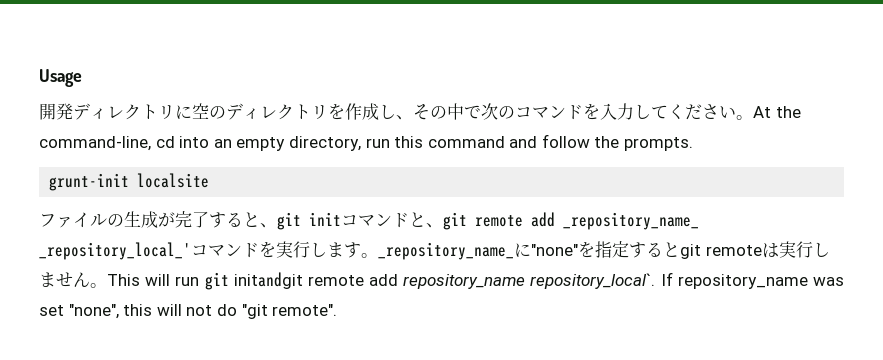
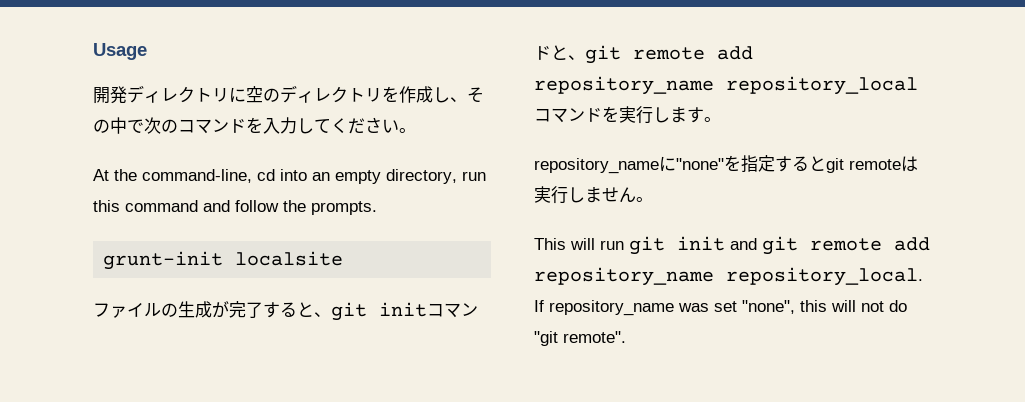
- 開発ディレクトリに空のディレクトリを作成し、その中で次のコマンドを入力してください。At the command-line, cd into an empty directory, run this command and follow the prompts.
+ 開発ディレクトリに空のディレクトリを作成し、その中で次のコマンドを入力してください。
+ At the command-line, cd into an empty directory, run this command and follow the prompts.
- ファイルの生成が完了すると、git initコマンドと、git remote add _repository_name_ _repository_local_'コマンドを実行します。_repository_name_に"none"を指定するとgit remoteは実行しません。This will run git initandgit remote add repository_name repository_local`.
+ ファイルの生成が完了すると、git initコマンドと、git remote add repository_name repository_localコマンドを実行します。
+ repository_nameに"none"を指定するとgit remoteは実行しません。
+ This will run git init and git remote add repository_name repository_local.

